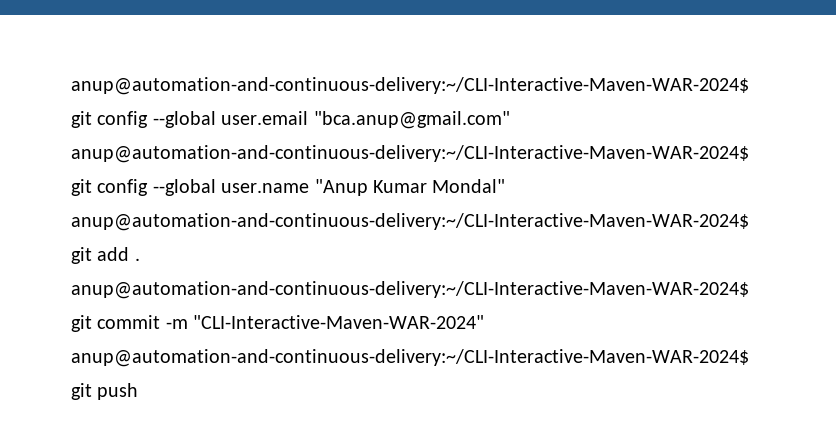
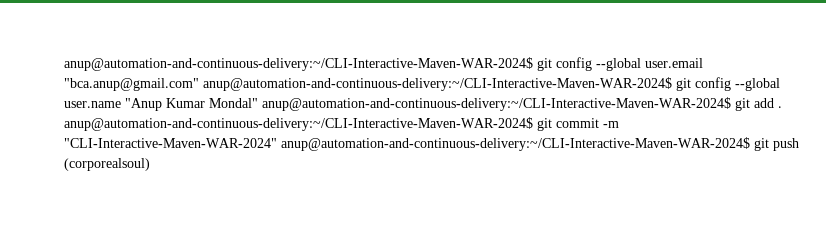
- anup@automation-and-continuous-delivery:~/CLI-Interactive-Maven-WAR-2024$ git config --global user.email "bca.anup@gmail.com" anup@automation-and-continuous-delivery:~/CLI-Interactive-Maven-WAR-2024$ git config --global user.name "Anup Kumar Mondal" anup@automation-and-continuous-delivery:~/CLI-Interactive-Maven-WAR-2024$ git add . anup@automation-and-continuous-delivery:~/CLI-Interactive-Maven-WAR-2024$ git commit -m "CLI-Interactive-Maven-WAR-2024" anup@automation-and-continuous-delivery:~/CLI-Interactive-Maven-WAR-2024$ git push
+ anup@automation-and-continuous-delivery:~/CLI-Interactive-Maven-WAR-2024$ git config --global user.email "bca.anup@gmail.com" anup@automation-and-continuous-delivery:~/CLI-Interactive-Maven-WAR-2024$ git config --global user.name "Anup Kumar Mondal" anup@automation-and-continuous-delivery:~/CLI-Interactive-Maven-WAR-2024$ git add . anup@automation-and-continuous-delivery:~/CLI-Interactive-Maven-WAR-2024$ git commit -m "CLI-Interactive-Maven-WAR-2024" anup@automation-and-continuous-delivery:~/CLI-Interactive-Maven-WAR-2024$ git push (corporealsoul)

